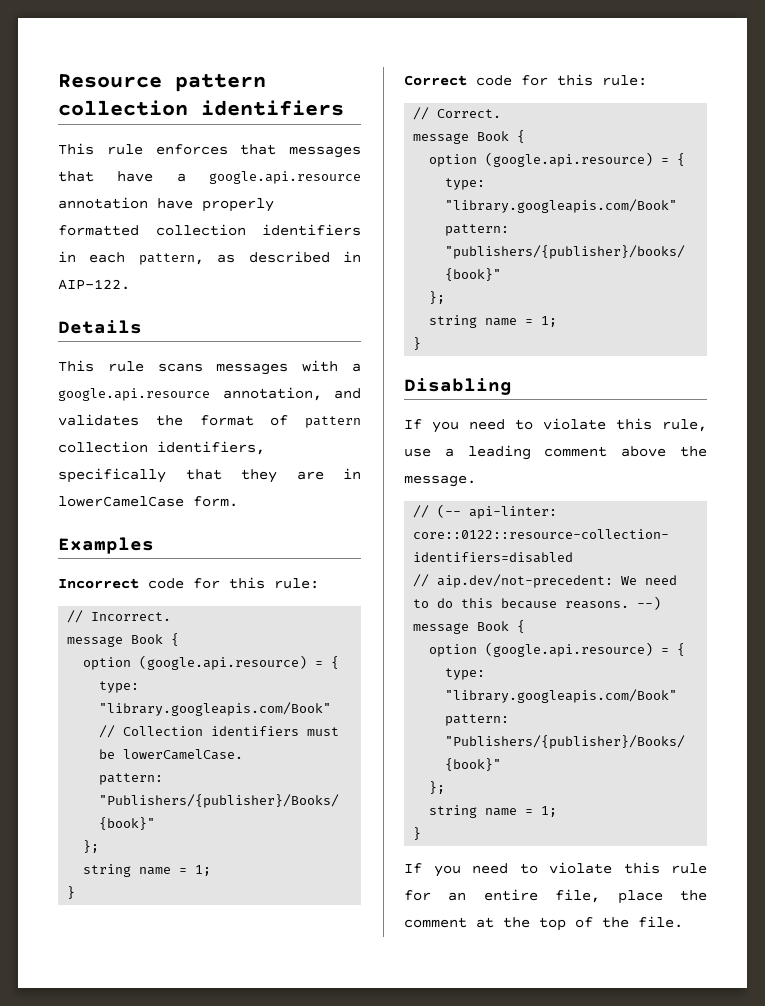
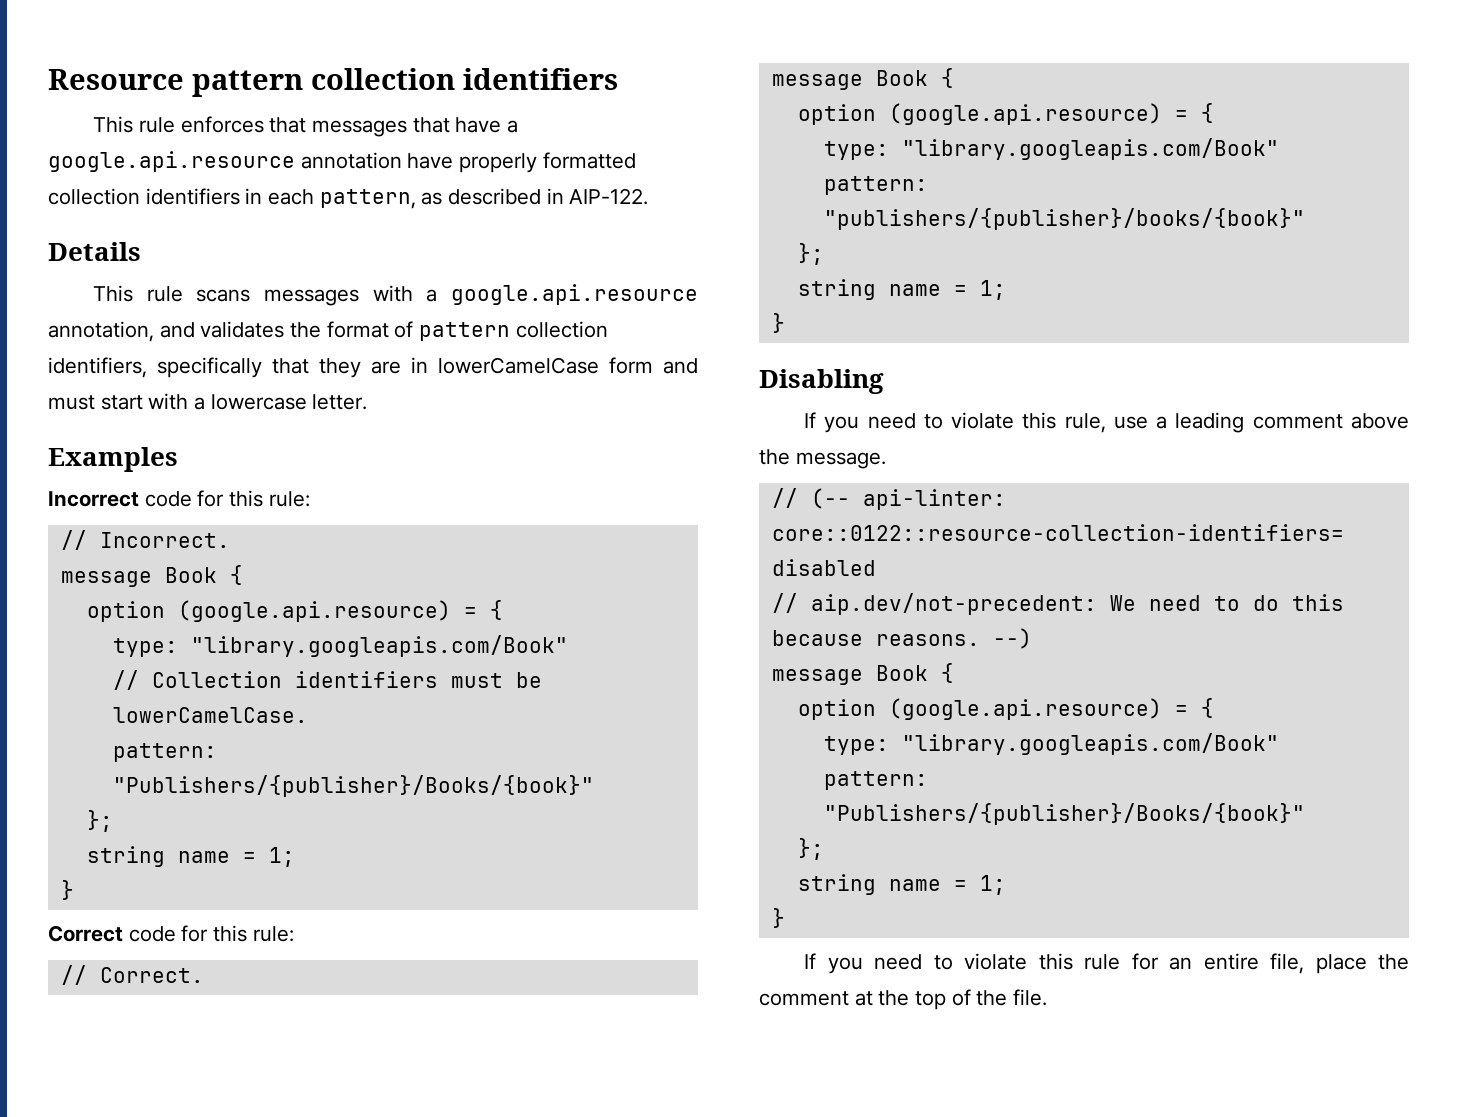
- This rule scans messages with a google.api.resource annotation, and validates the format of pattern collection identifiers, specifically that they are in lowerCamelCase form.
+ This rule scans messages with a google.api.resource annotation, and validates the format of pattern collection identifiers, specifically that they are in lowerCamelCase form and must start with a lowercase letter.

